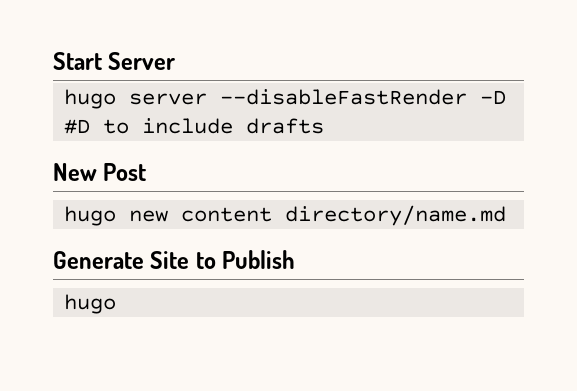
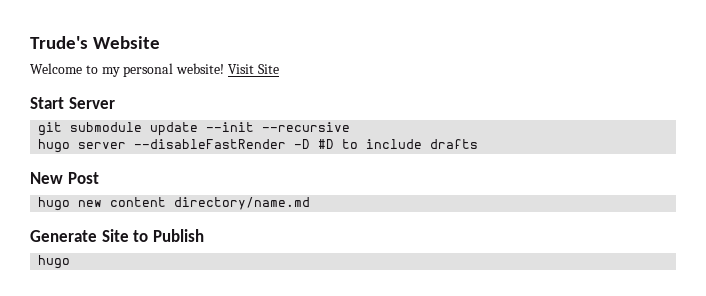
+ Trude's Website
+ Welcome to my personal website! Visit Site
  Start Server
+ git submodule update --init --recursive

